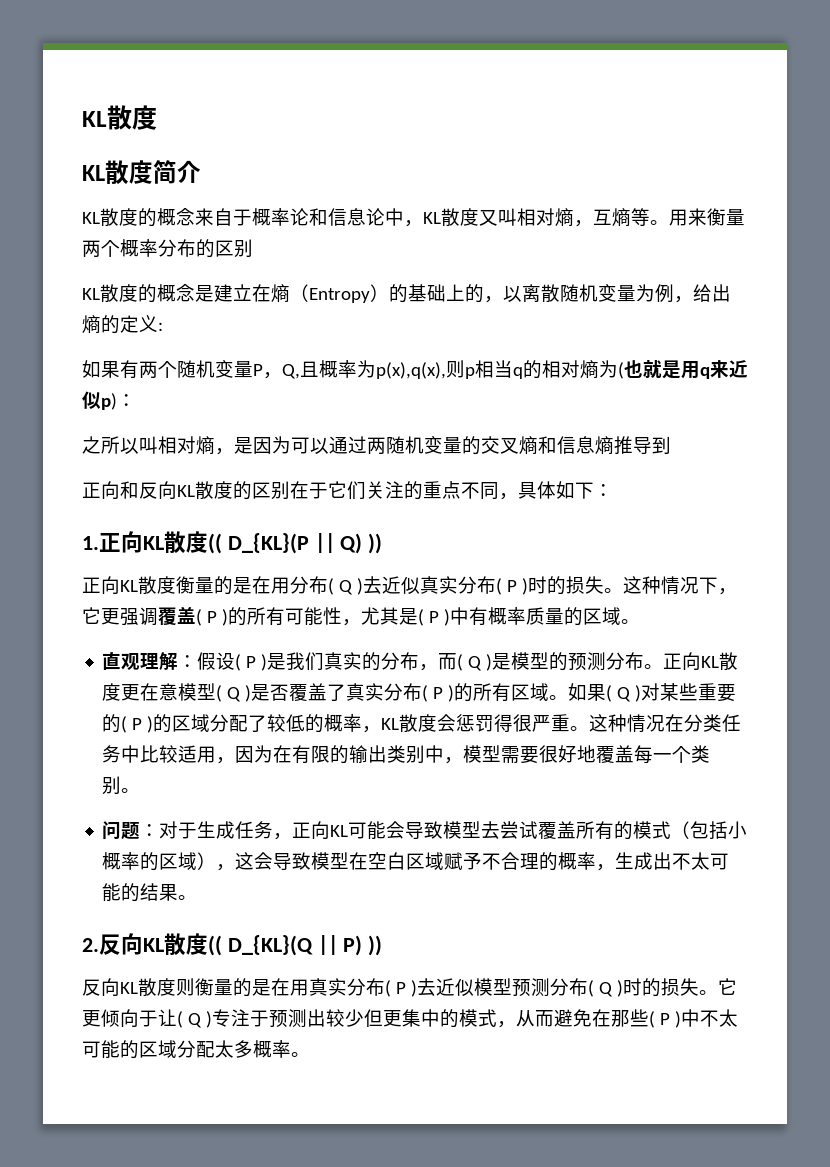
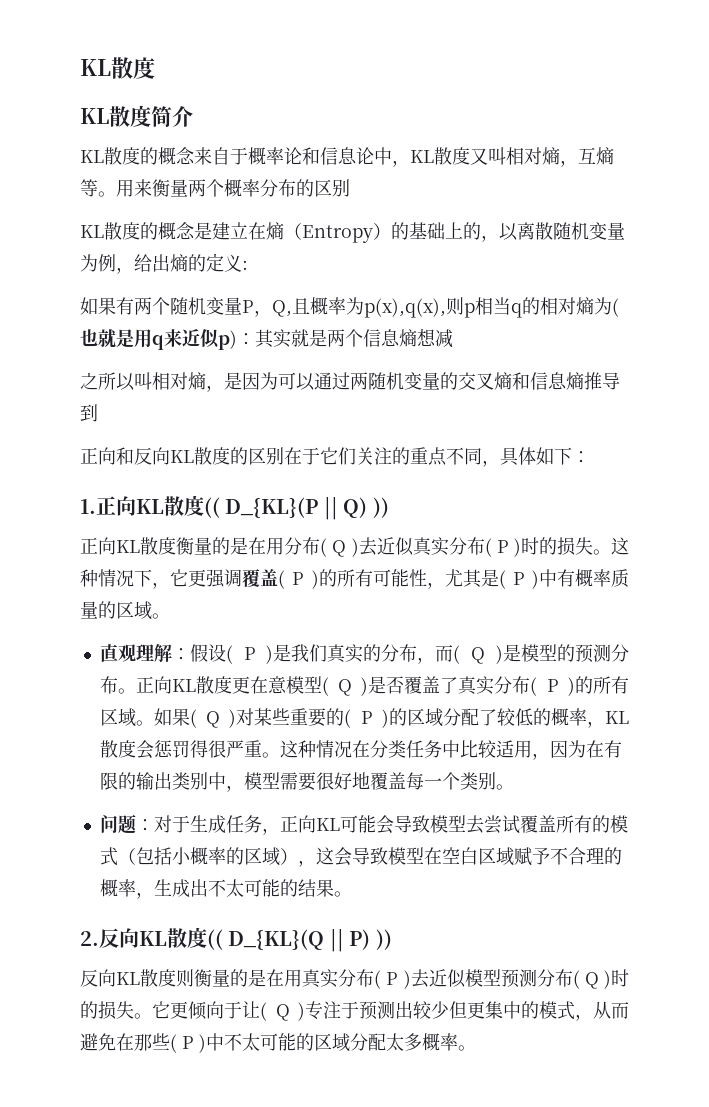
- 如果有两个随机变量P，Q,且概率为p(x),q(x),则p相当q的相对熵为(也就是用q来近似p)：
+ 如果有两个随机变量P，Q,且概率为p(x),q(x),则p相当q的相对熵为(也就是用q来近似p)：其实就是两个信息熵想减

